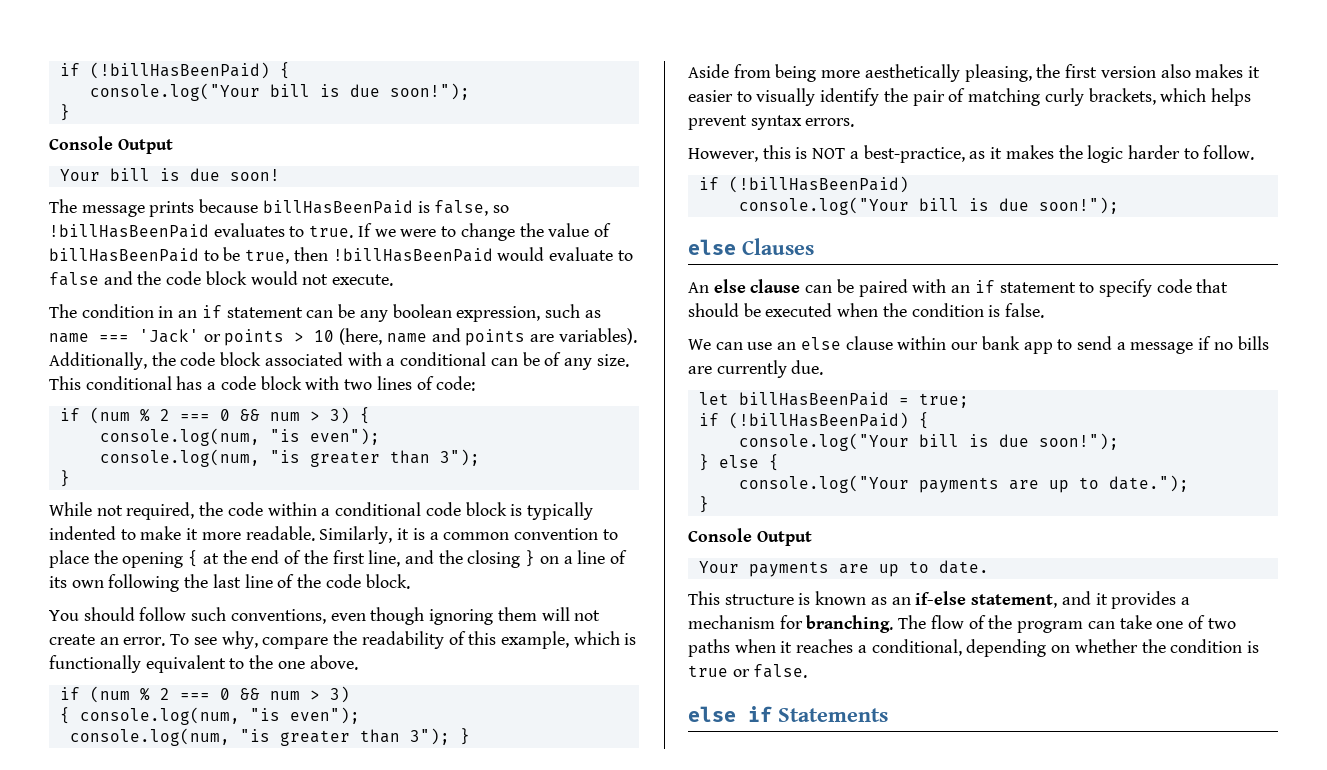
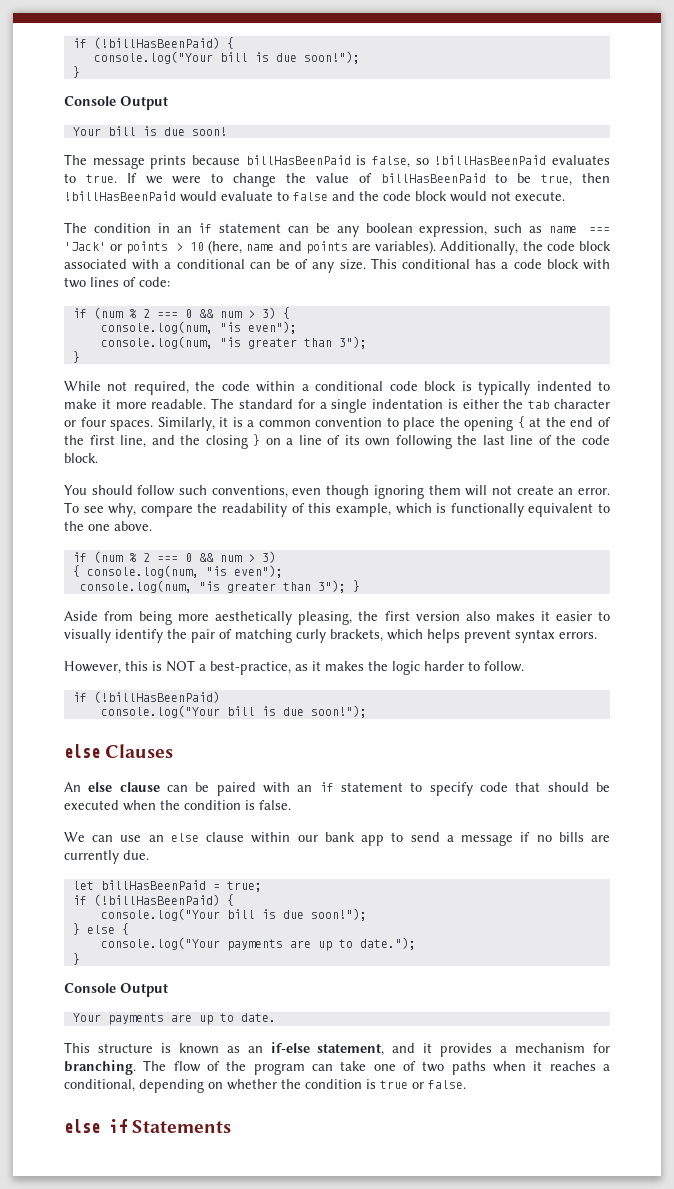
+ The standard for a single indentation is either the tab character or four spaces.

